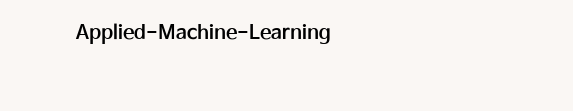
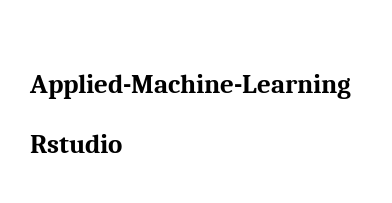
+ Rstudio

